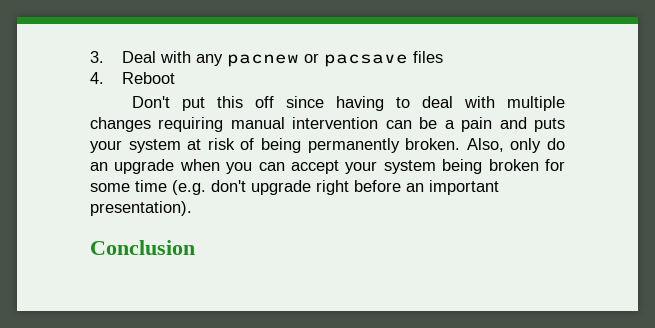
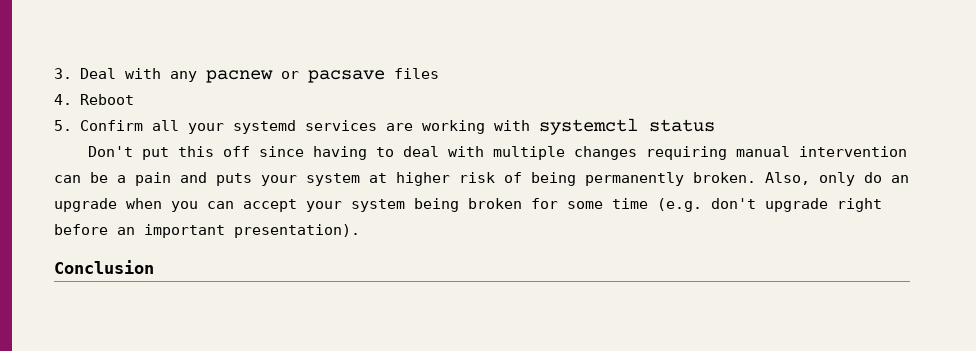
+ 5. Confirm all your systemd services are working with systemctl status
- Don't put this off since having to deal with multiple changes requiring manual intervention can be a pain and puts your system at risk of being permanently broken.
+ Don't put this off since having to deal with multiple changes requiring manual intervention can be a pain and puts your system at higher risk of being permanently broken.

